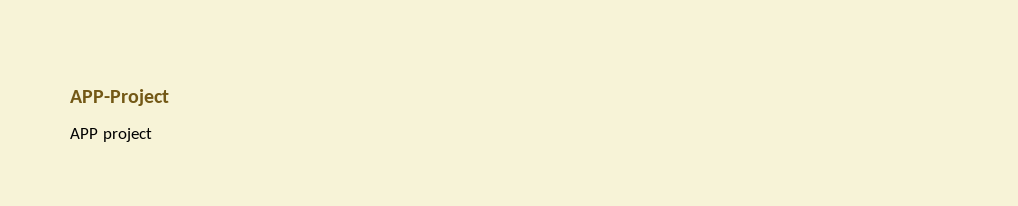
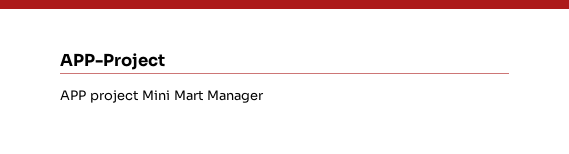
- APP project
+ APP project Mini Mart Manager

